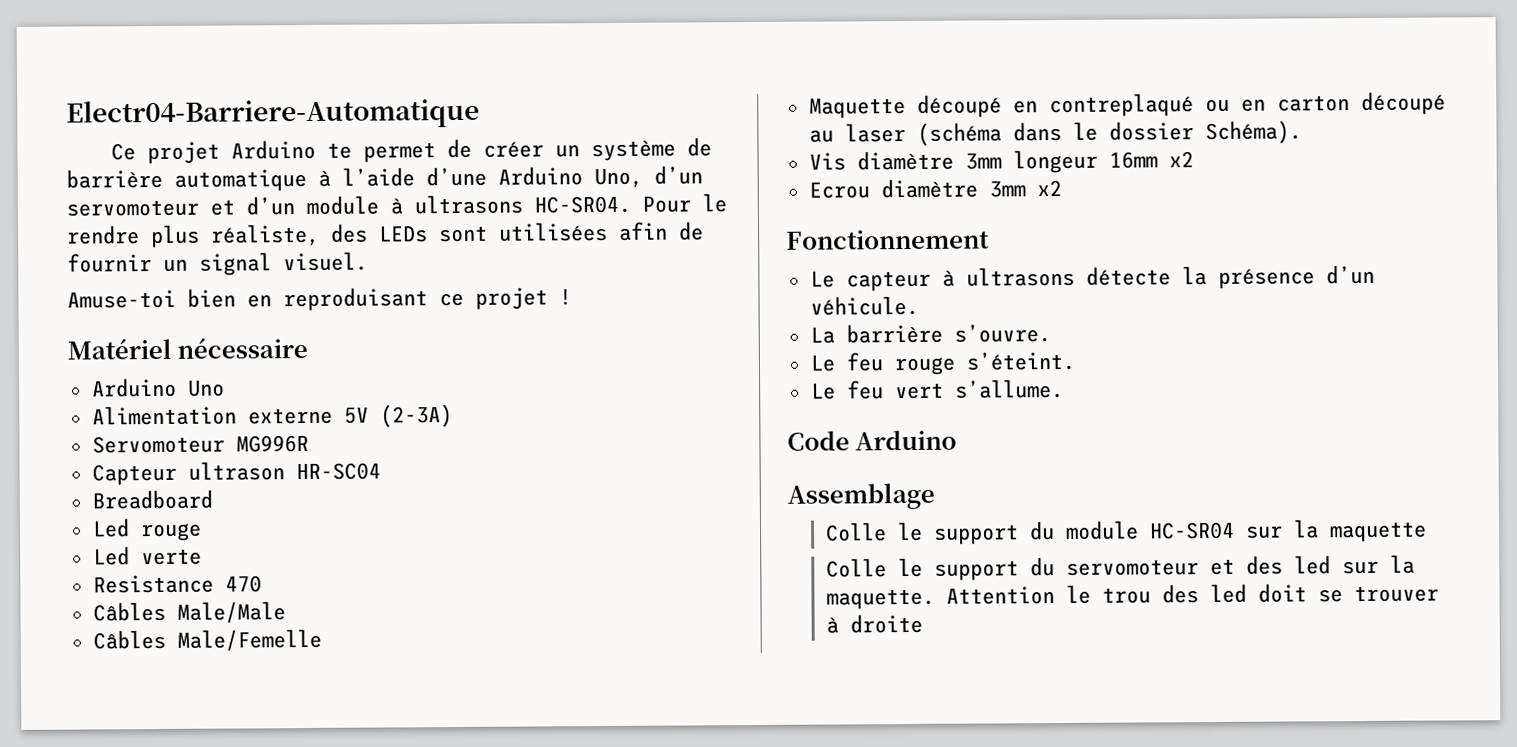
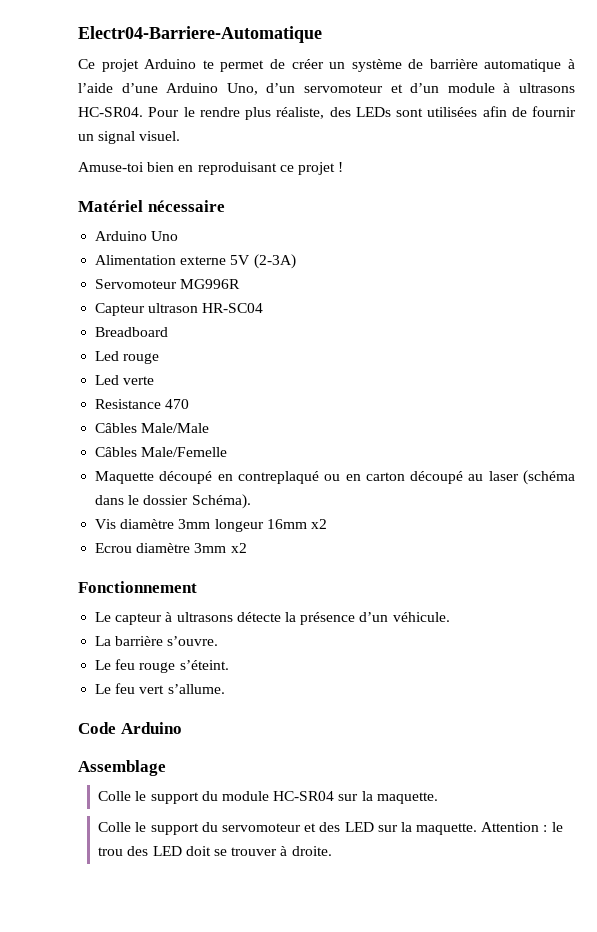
- Colle le support du module HC-SR04 sur la maquette
+ Colle le support du module HC-SR04 sur la maquette.
- Colle le support du servomoteur et des led sur la maquette.
+ Colle le support du servomoteur et des LED sur la maquette.
- Attention le trou des led doit se trouver à droite
+ Attention : le trou des LED doit se trouver à droite.

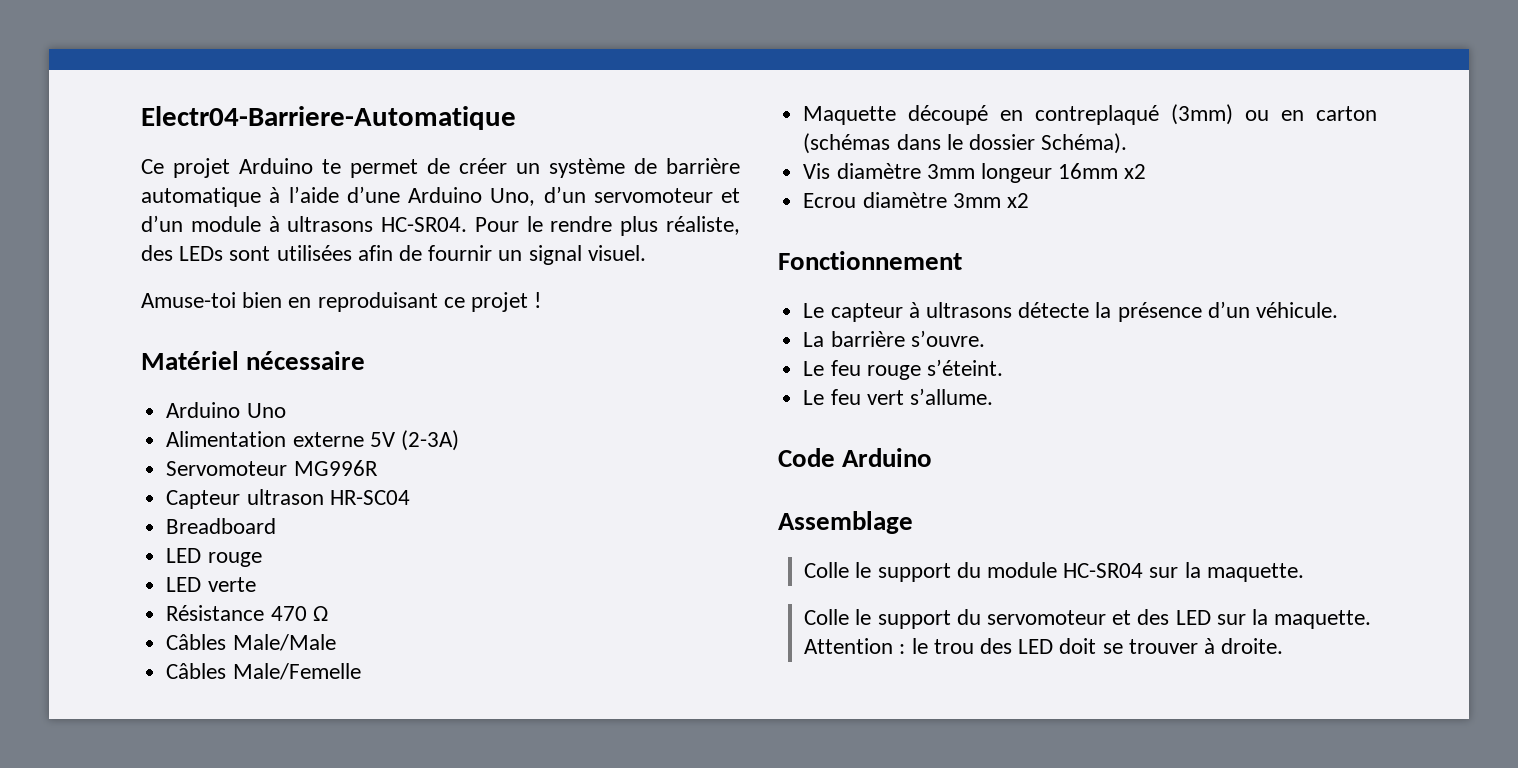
- Led rouge
+ LED rouge
- Led verte
+ LED verte
- Resistance 470
+ Résistance 470 Ω
- Maquette découpé en contreplaqué ou en carton découpé au laser (schéma dans le dossier Schéma).
+ Maquette découpé en contreplaqué (3mm) ou en carton (schémas dans le dossier Schéma).

